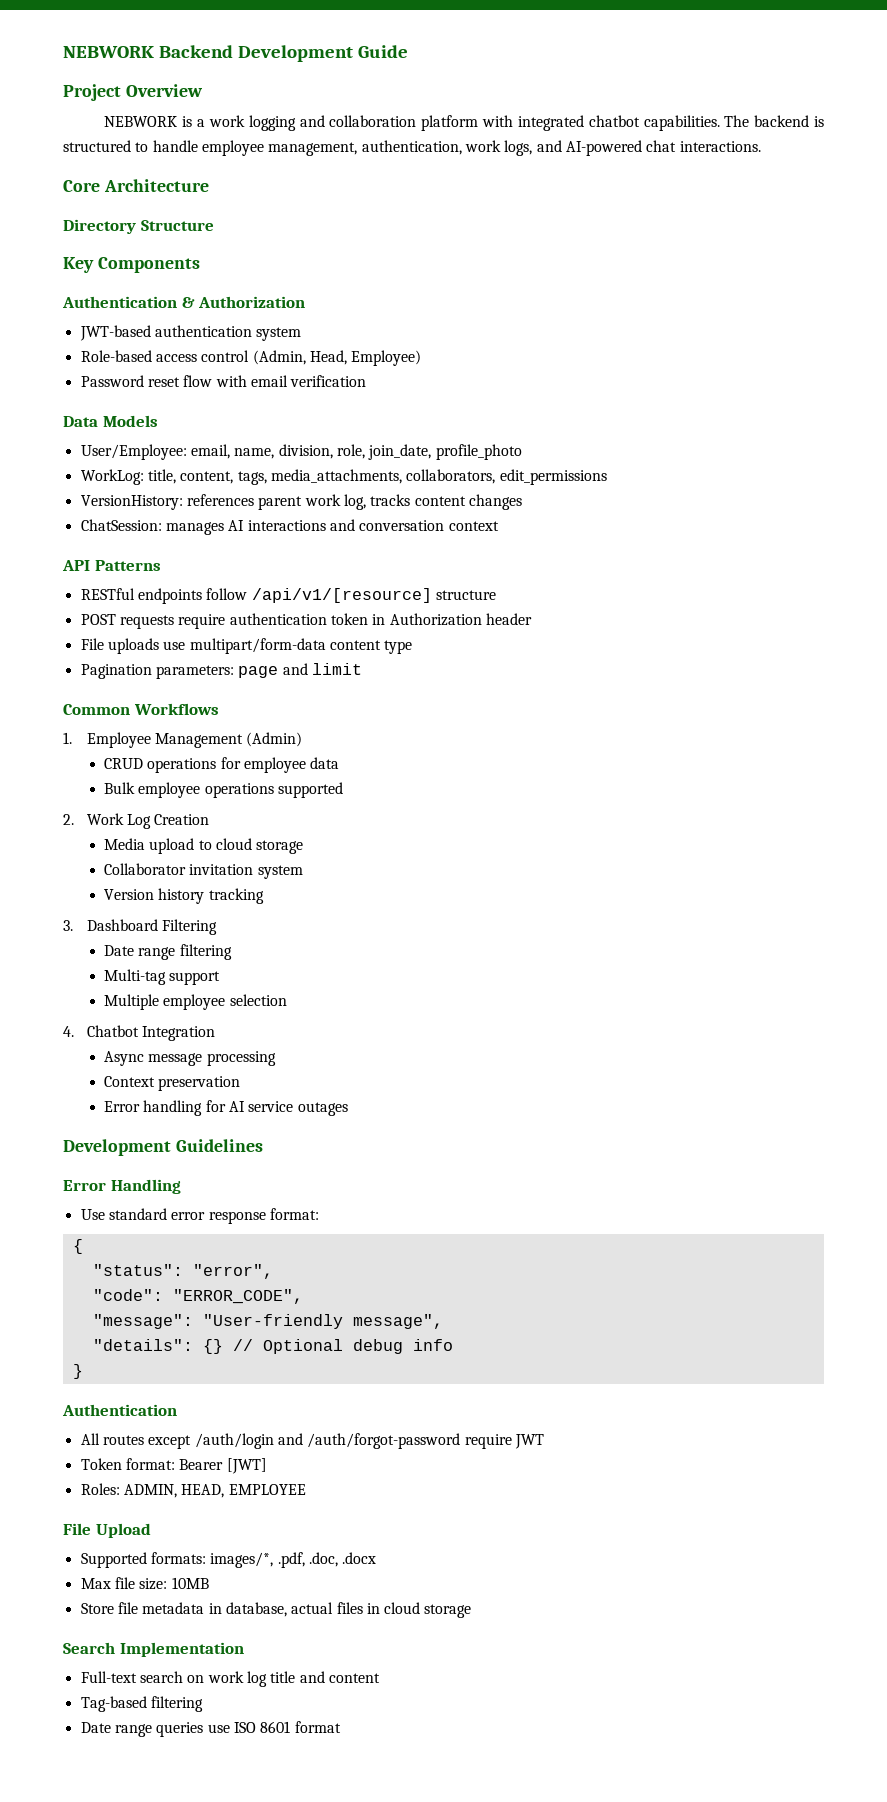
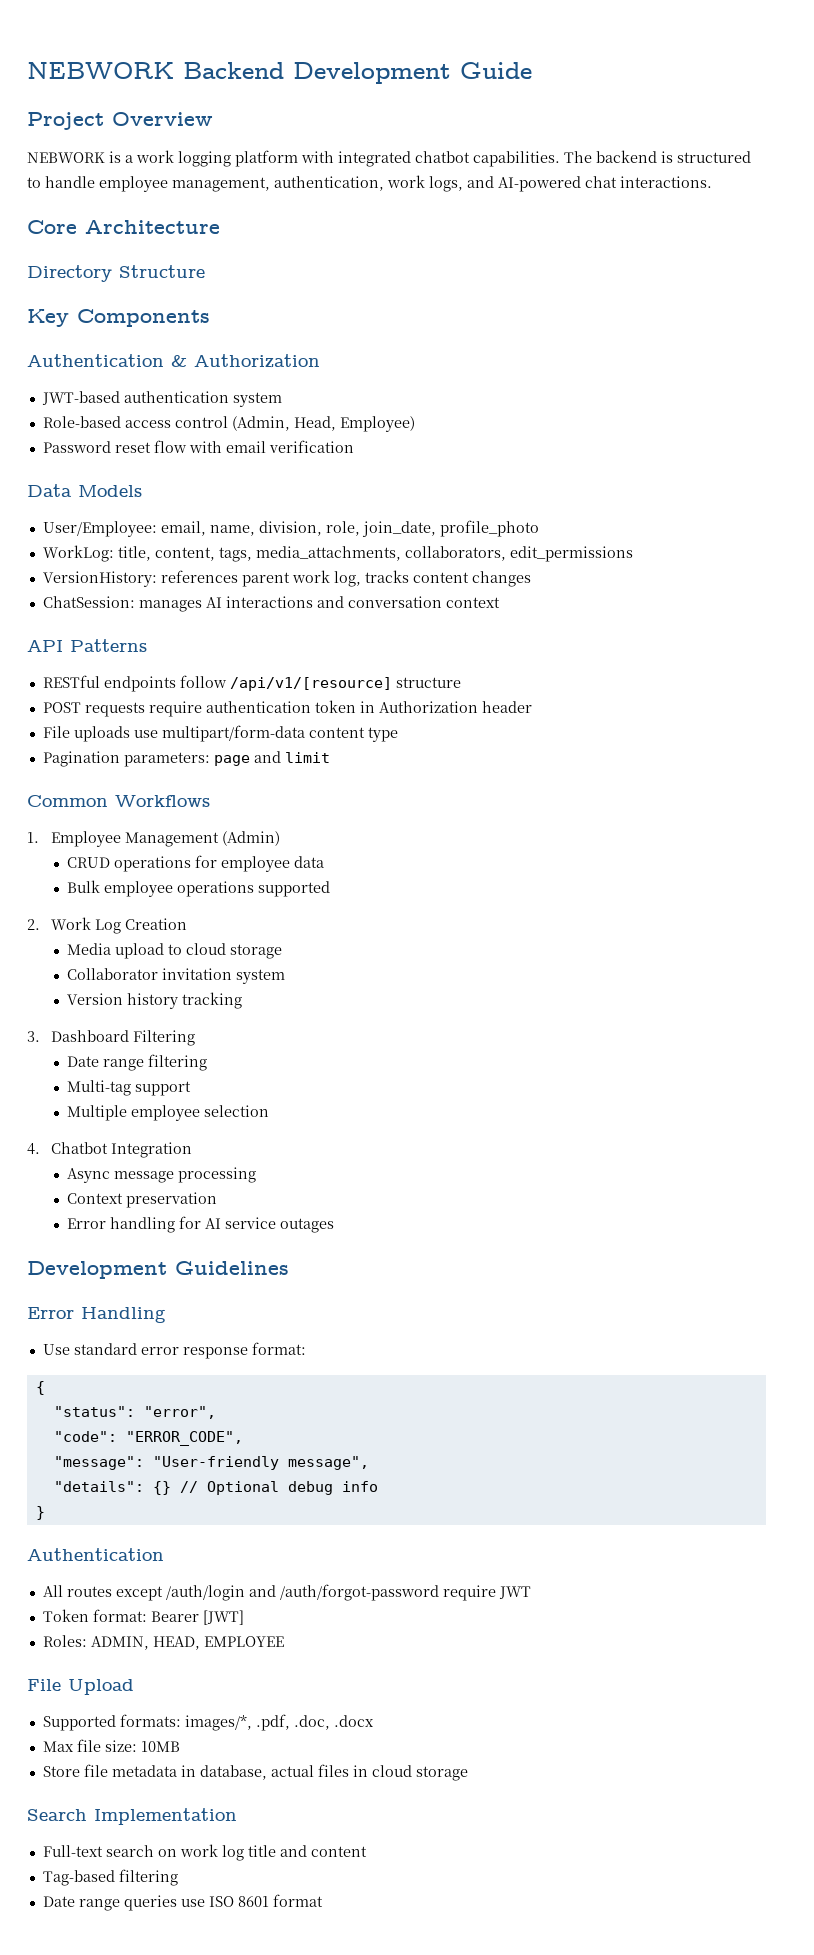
- NEBWORK is a work logging and collaboration platform with integrated chatbot capabilities.
+ NEBWORK is a work logging platform with integrated chatbot capabilities.

